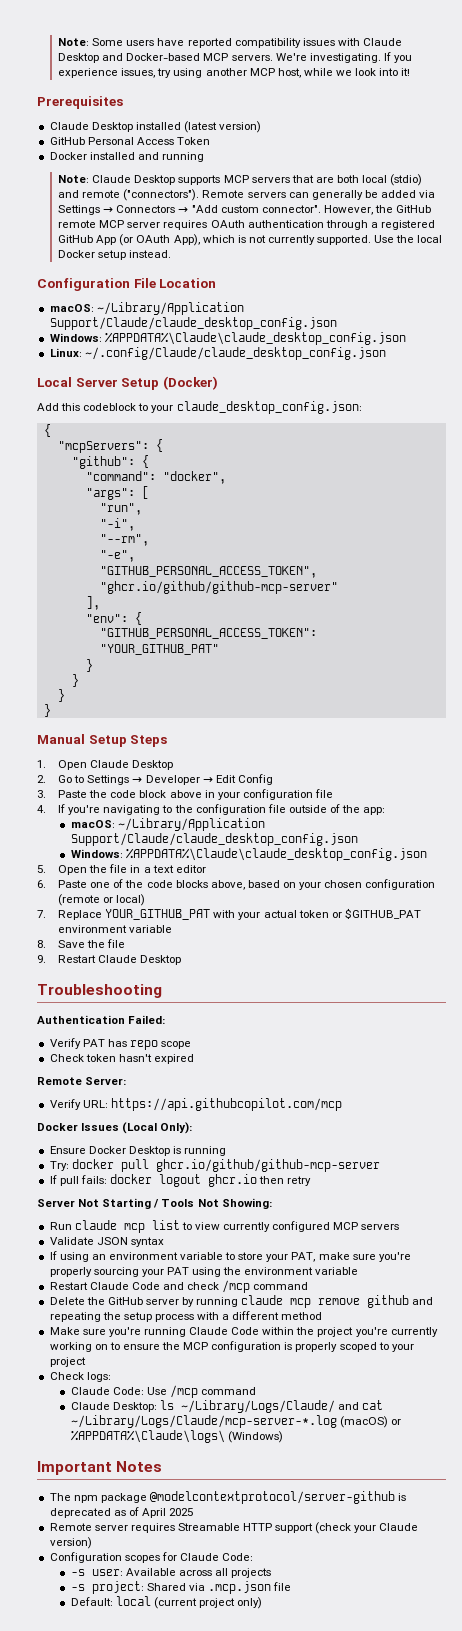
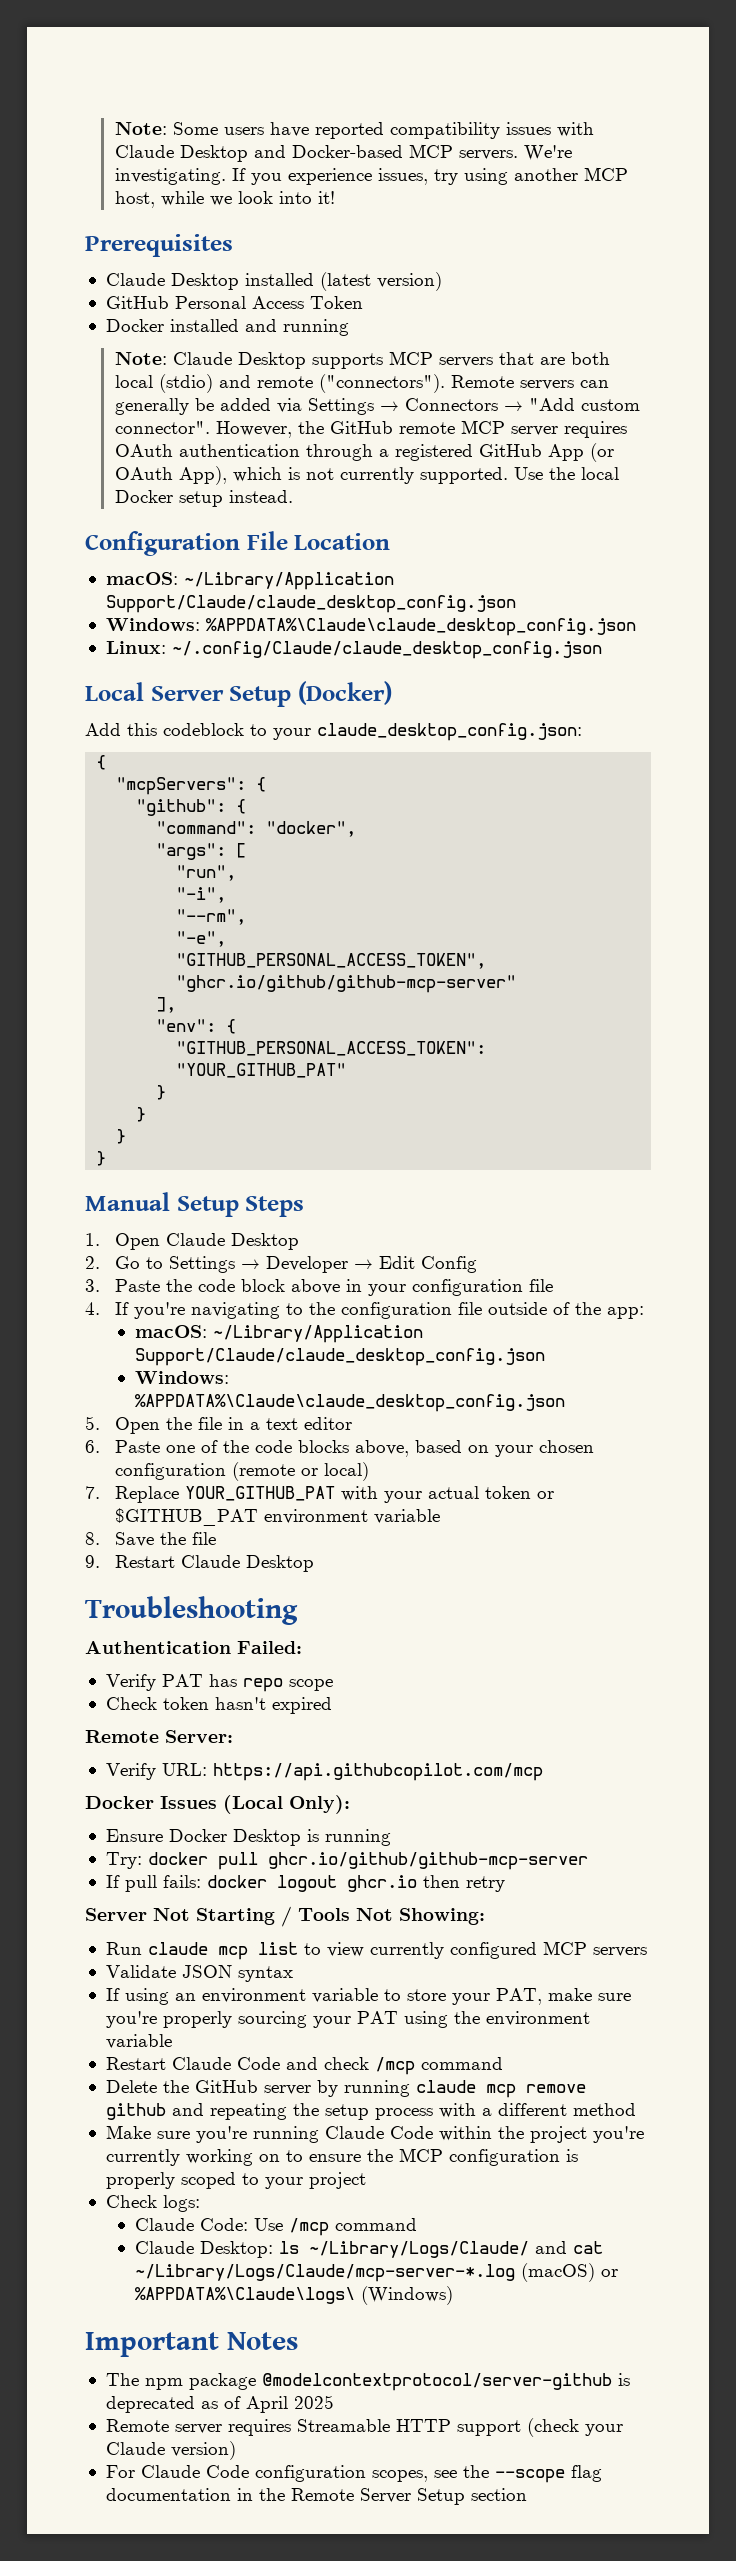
- Configuration scopes for Claude Code:
- -s user: Available across all projects
- -s project: Shared via .mcp.json file
- Default: local (current project only)
+ For Claude Code configuration scopes, see the --scope flag documentation in the Remote Server Setup section

